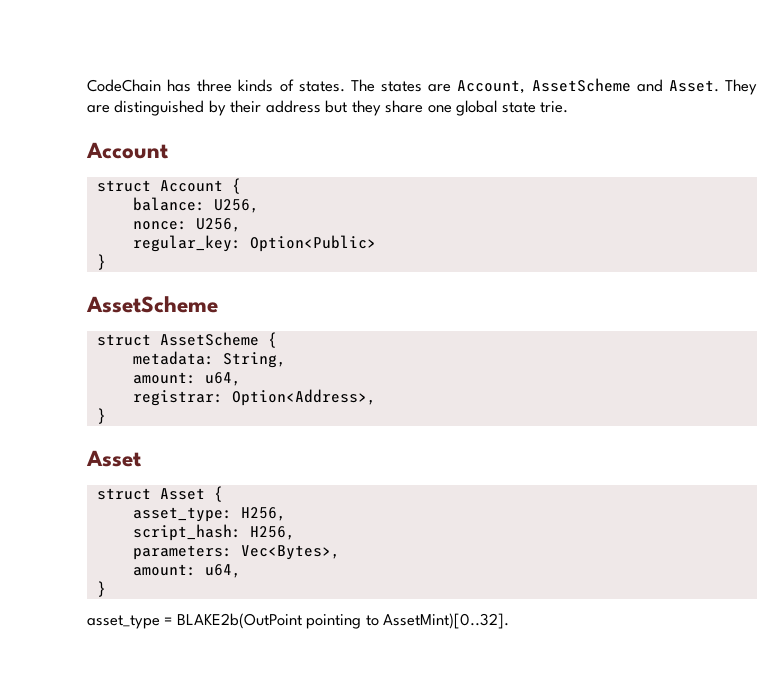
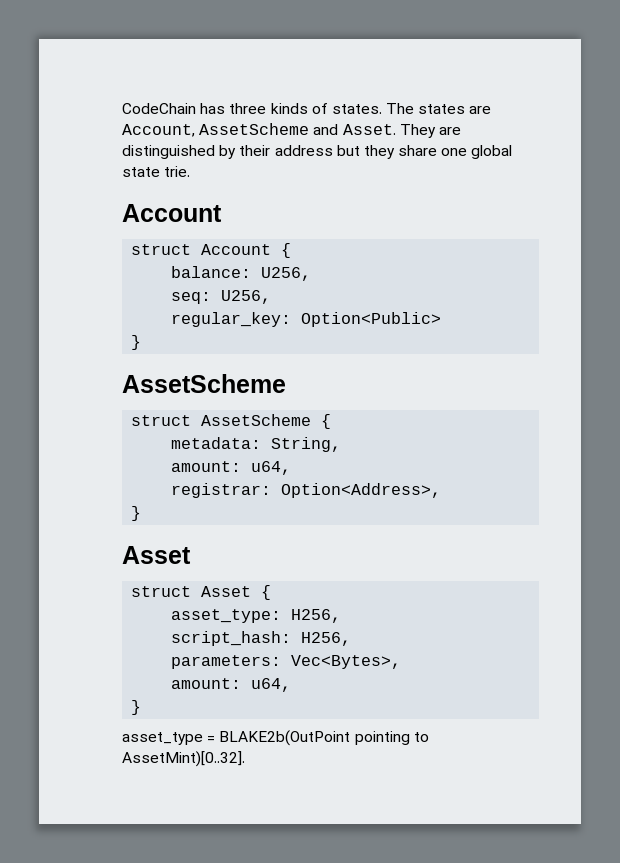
- nonce: U256,
+ seq: U256,

